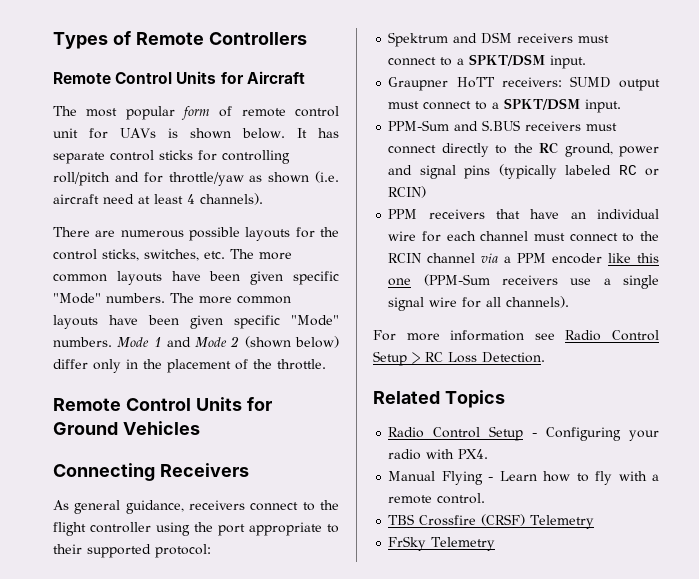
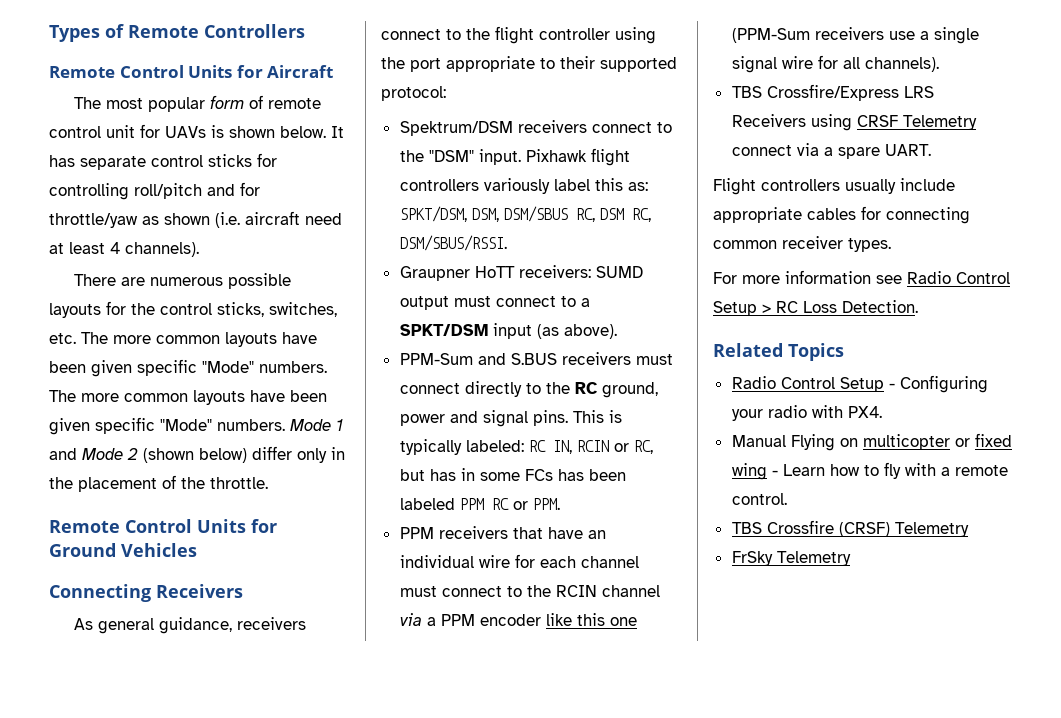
- Spektrum and DSM receivers must connect to a SPKT/DSM input.
+ Spektrum/DSM receivers connect to the "DSM" input. Pixhawk flight controllers variously label this as: SPKT/DSM, DSM, DSM/SBUS RC, DSM RC, DSM/SBUS/RSSI.
- Graupner HoTT receivers: SUMD output must connect to a SPKT/DSM input.
+ Graupner HoTT receivers: SUMD output must connect to a SPKT/DSM input (as above).
- PPM-Sum and S.BUS receivers must connect directly to the RC ground, power and signal pins (typically labeled RC or RCIN)
+ PPM-Sum and S.BUS receivers must connect directly to the RC ground, power and signal pins. This is typically labeled: RC IN, RCIN or RC, but has in some FCs has been labeled PPM RC or PPM.
+ TBS Crossfire/Express LRS Receivers using CRSF Telemetry connect via a spare UART.
+ Flight controllers usually include appropriate cables for connecting common receiver types.
- Manual Flying - Learn how to fly with a remote control.
+ Manual Flying on multicopter or fixed wing - Learn how to fly with a remote control.

